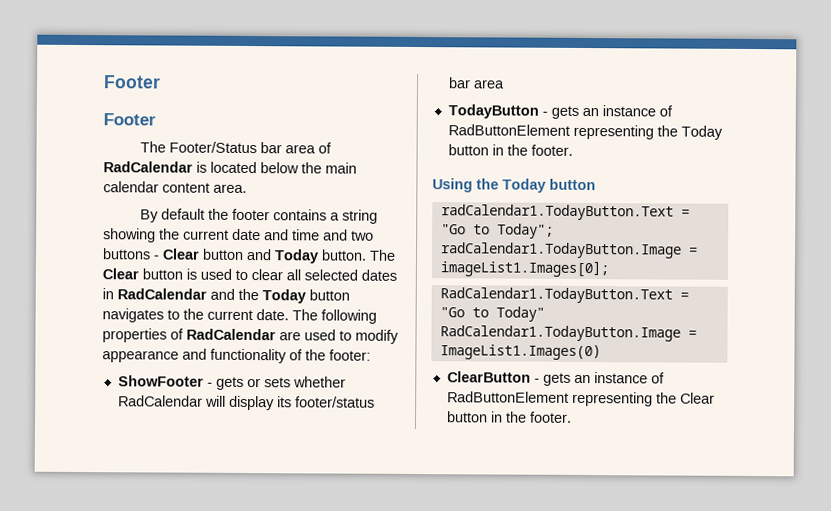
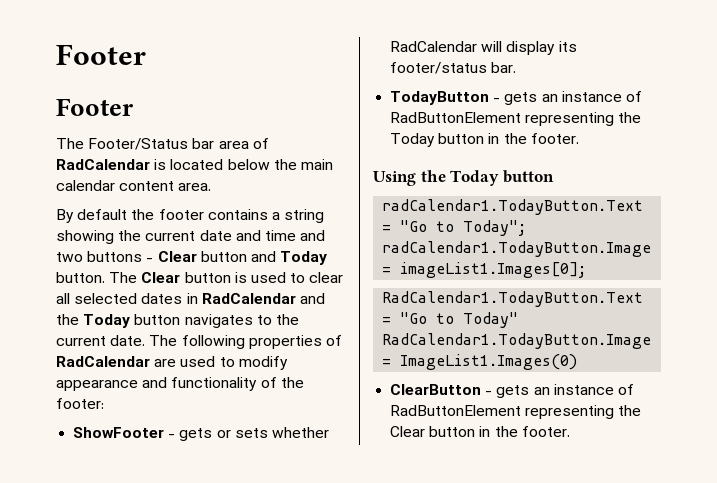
- ShowFooter - gets or sets whether RadCalendar will display its footer/status bar area
+ ShowFooter - gets or sets whether RadCalendar will display its footer/status bar.

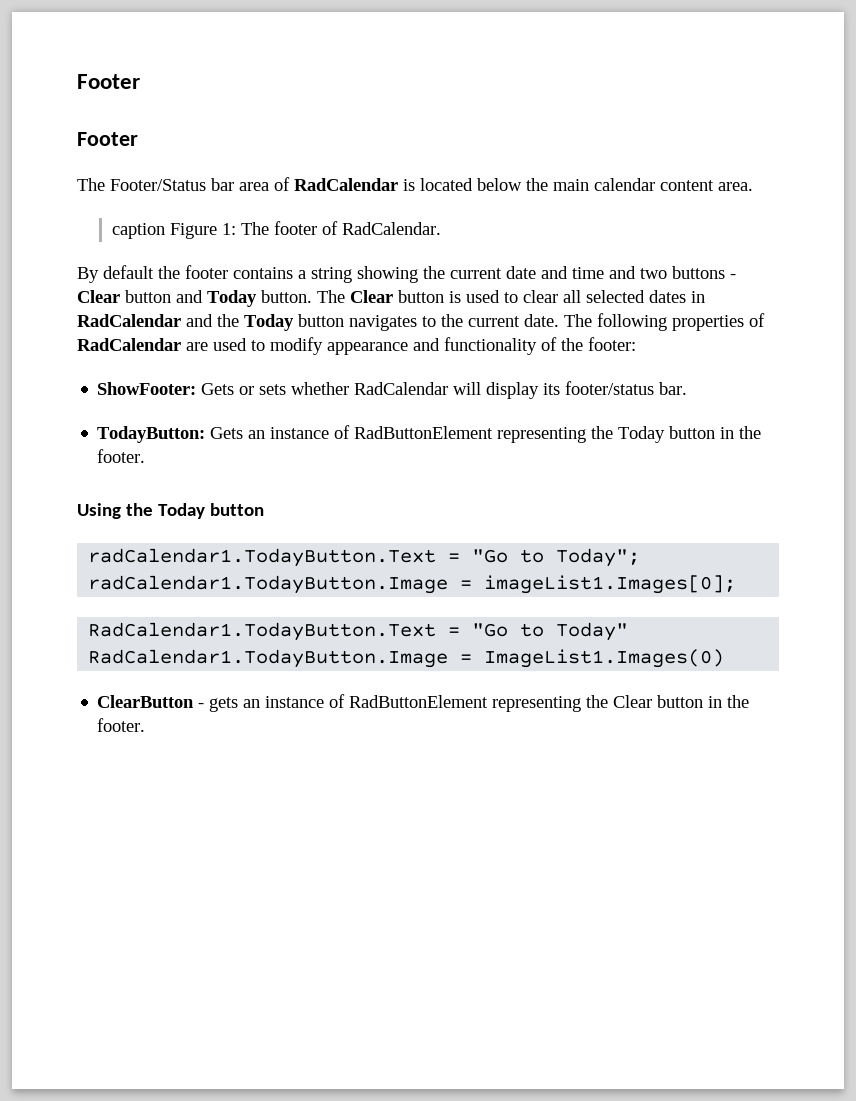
+ caption Figure 1: The footer of RadCalendar.
- ShowFooter - gets or sets whether RadCalendar will display its footer/status bar.
+ ShowFooter: Gets or sets whether RadCalendar will display its footer/status bar.
- TodayButton - gets an instance of RadButtonElement representing the Today button in the footer.
+ TodayButton: Gets an instance of RadButtonElement representing the Today button in the footer.

